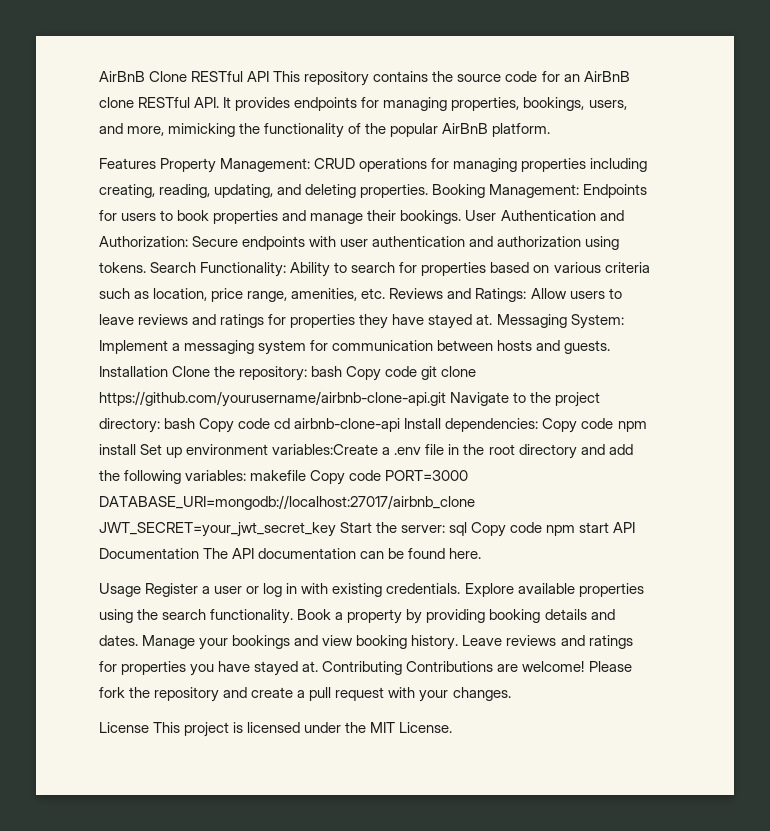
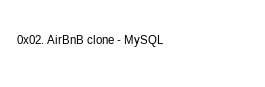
- AirBnB Clone RESTful API This repository contains the source code for an AirBnB clone RESTful API. It provides endpoints for managing properties, bookings, users, and more, mimicking the functionality of the popular AirBnB platform.
- Features Property Management: CRUD operations for managing properties including creating, reading, updating, and deleting properties. Booking Management: Endpoints for users to book properties and manage their bookings. User Authentication and Authorization: Secure endpoints with user authentication and authorization using tokens. Search Functionality: Ability to search for properties based on various criteria such as location, price range, amenities, etc. Reviews and Ratings: Allow users to leave reviews and ratings for properties they have stayed at. Messaging System: Implement a messaging system for communication between hosts and guests. Installation Clone the repository: bash Copy code git clone https://github.com/yourusername/airbnb-clone-api.git Navigate to the project directory: bash Copy code cd airbnb-clone-api Install dependencies: Copy code npm install Set up environment variables:Create a .env file in the root directory and add the following variables: makefile Copy code PORT=3000 DATABASE_URI=mongodb://localhost:27017/airbnb_clone JWT_SECRET=your_jwt_secret_key Start the server: sql Copy code npm start API Documentation The API documentation can be found here.
- Usage Register a user or log in with existing credentials. Explore available properties using the search functionality. Book a property by providing booking details and dates. Manage your bookings and view booking history. Leave reviews and ratings for properties you have stayed at. Contributing Contributions are welcome! Please fork the repository and create a pull request with your changes.
- License This project is licensed under the MIT License.
+ 0x02. AirBnB clone - MySQL

